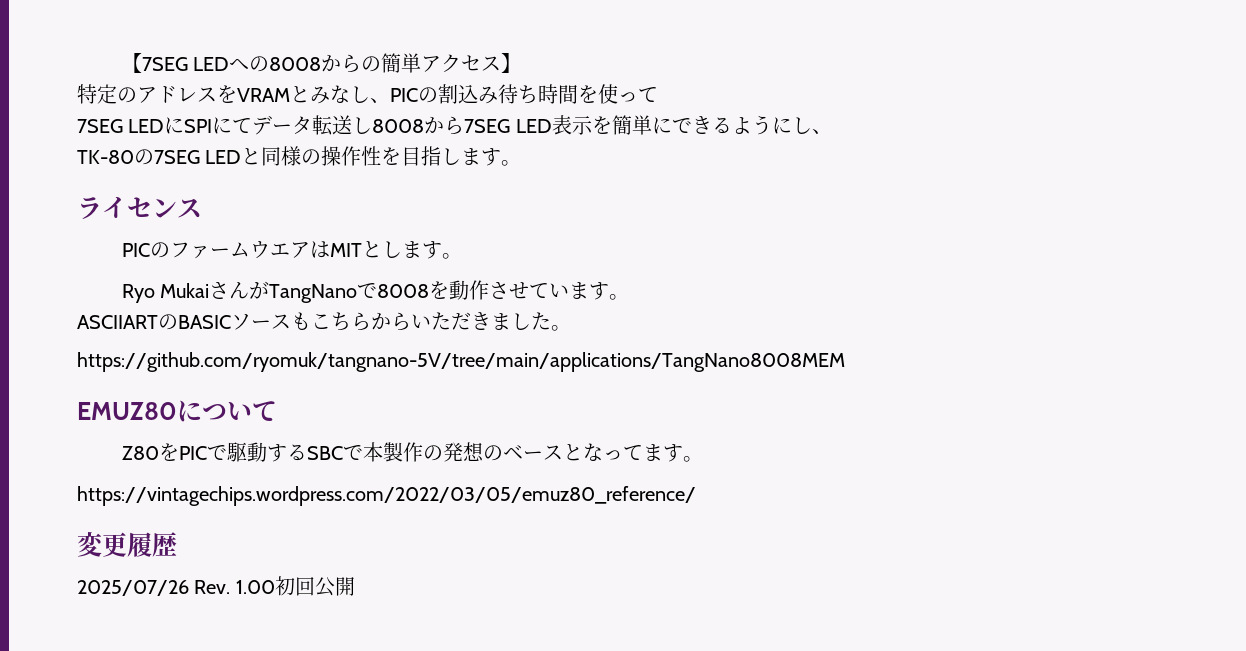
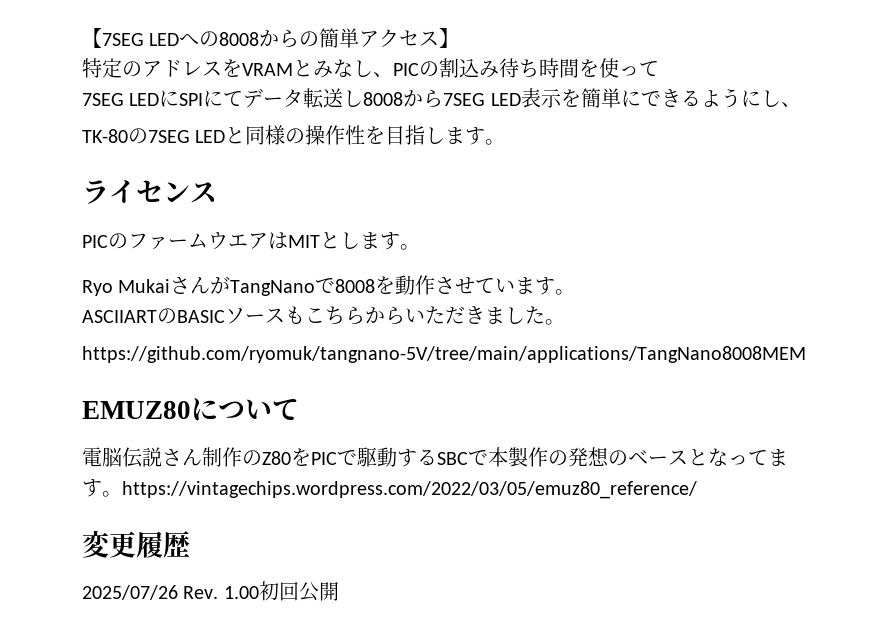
- Z80をPICで駆動するSBCで本製作の発想のベースとなってます。
- https://vintagechips.wordpress.com/2022/03/05/emuz80_reference/
+ 電脳伝説さん制作のZ80をPICで駆動するSBCで本製作の発想のベースとなってます。https://vintagechips.wordpress.com/2022/03/05/emuz80_reference/

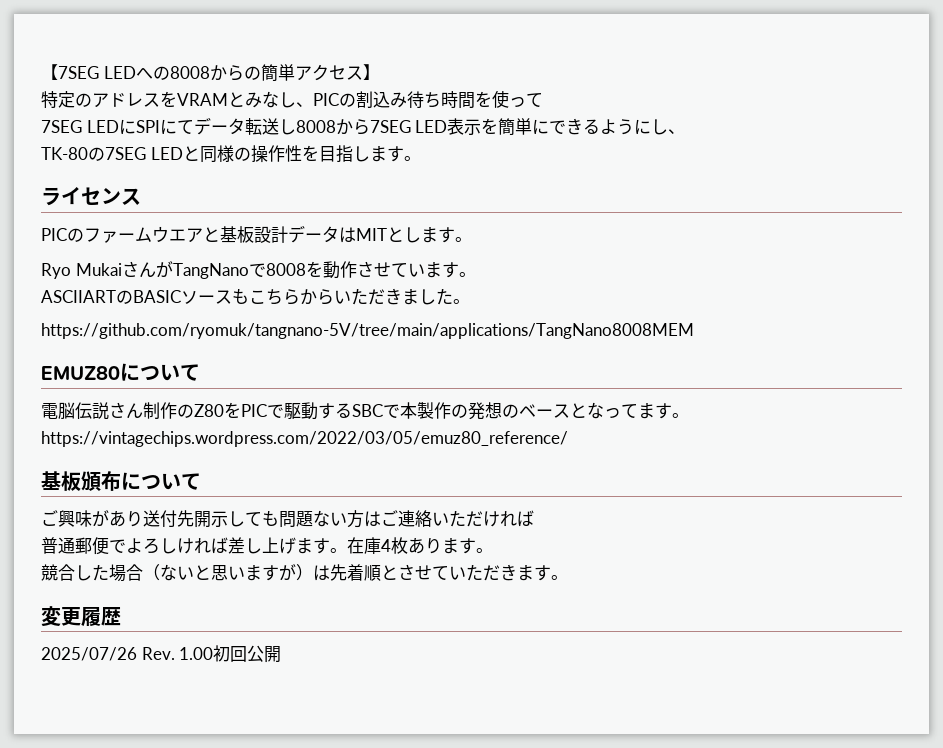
- PICのファームウエアはMITとします。
+ PICのファームウエアと基板設計データはMITとします。
+ 基板頒布について
+ ご興味があり送付先開示しても問題ない方はご連絡いただければ
+ 普通郵便でよろしければ差し上げます。在庫4枚あります。
+ 競合した場合（ないと思いますが）は先着順とさせていただきます。

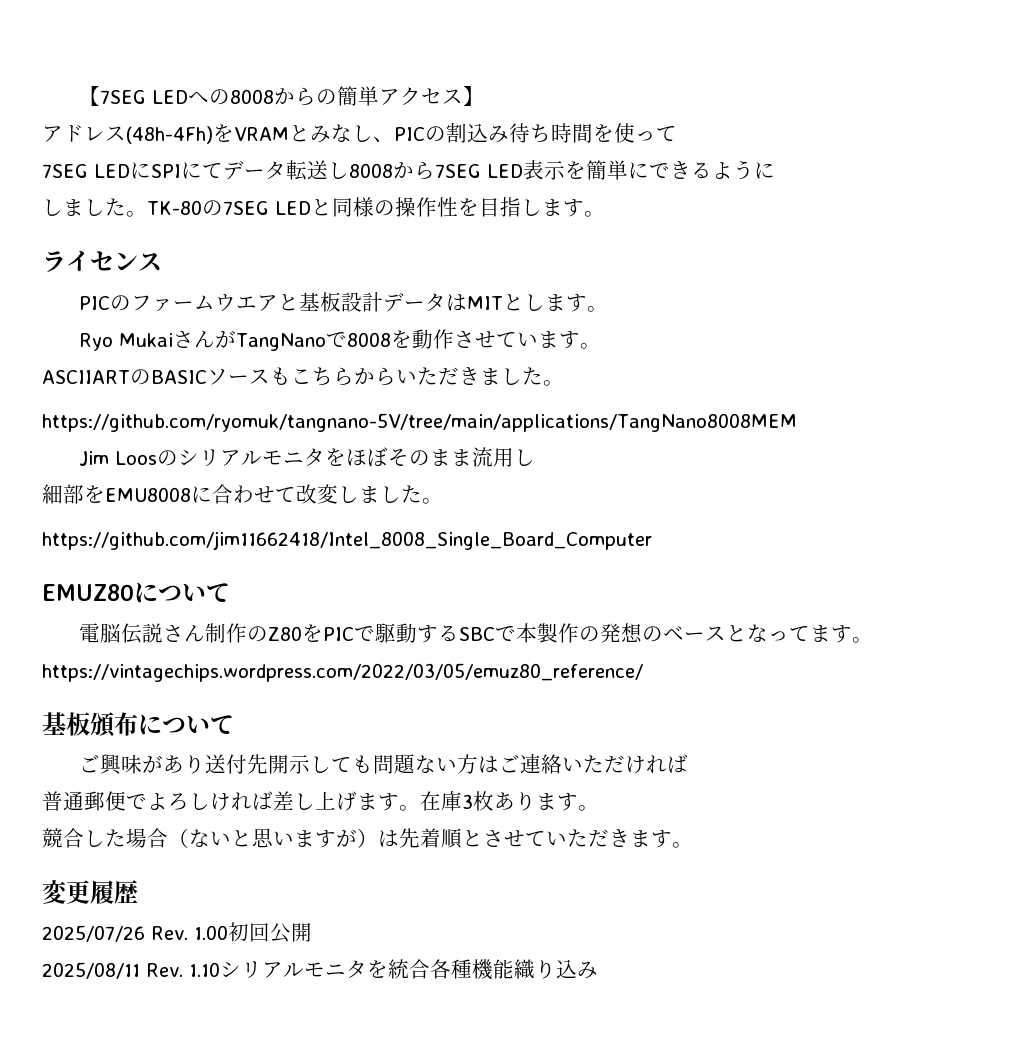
- 特定のアドレスをVRAMとみなし、PICの割込み待ち時間を使って
+ アドレス(48h-4Fh)をVRAMとみなし、PICの割込み待ち時間を使って
- 7SEG LEDにSPIにてデータ転送し8008から7SEG LED表示を簡単にできるようにし、
- TK-80の7SEG LEDと同様の操作性を目指します。
+ 7SEG LEDにSPIにてデータ転送し8008から7SEG LED表示を簡単にできるように
+ しました。TK-80の7SEG LEDと同様の操作性を目指します。
+ Jim Loosのシリアルモニタをほぼそのまま流用し
+ 細部をEMU8008に合わせて改変しました。
+ https://github.com/jim11662418/Intel_8008_Single_Board_Computer
- 在庫4枚あります。
+ 在庫3枚あります。
+ 2025/08/11 Rev. 1.10シリアルモニタを統合各種機能織り込み

